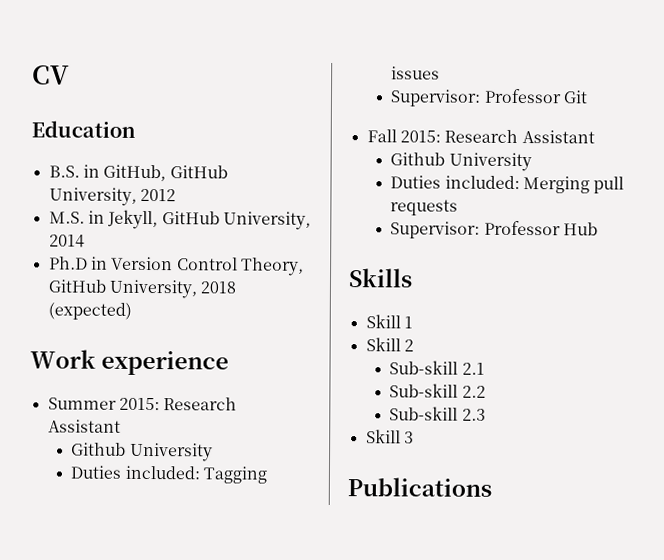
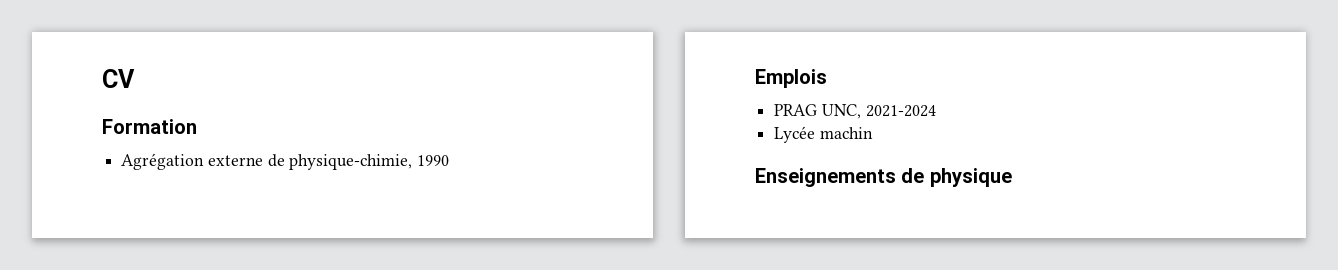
- Education
- B.S. in GitHub, GitHub University, 2012
- M.S. in Jekyll, GitHub University, 2014
- Ph.D in Version Control Theory, GitHub University, 2018 (expected)
- Work experience
- Summer 2015: Research Assistant
- Github University
- Duties included: Tagging issues
- Supervisor: Professor Git
- Fall 2015: Research Assistant
- Github University
- Duties included: Merging pull requests
- Supervisor: Professor Hub
- Skills
- Skill 1
- Skill 2
- Sub-skill 2.1
- Sub-skill 2.2
- Sub-skill 2.3
- Skill 3
- Publications
+ Formation
+ Agrégation externe de physique-chimie, 1990
+ Emplois
+ PRAG UNC, 2021-2024
+ Lycée machin
+ Enseignements de physique

